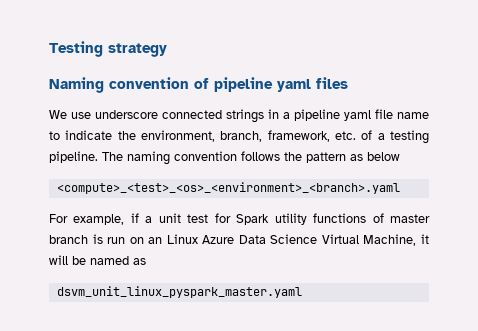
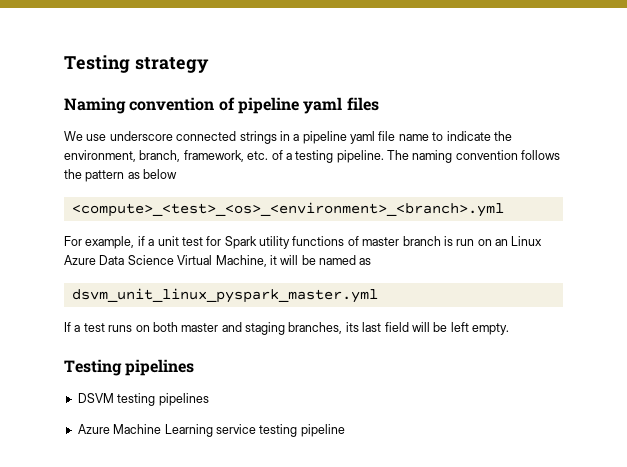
- <compute>_<test>_<os>_<environment>_<branch>.yaml
+ <compute>_<test>_<os>_<environment>_<branch>.yml
- dsvm_unit_linux_pyspark_master.yaml
+ dsvm_unit_linux_pyspark_master.yml
+ If a test runs on both master and staging branches, its last field will be left empty.
+ Testing pipelines
+ DSVM testing pipelines
+ Azure Machine Learning service testing pipeline

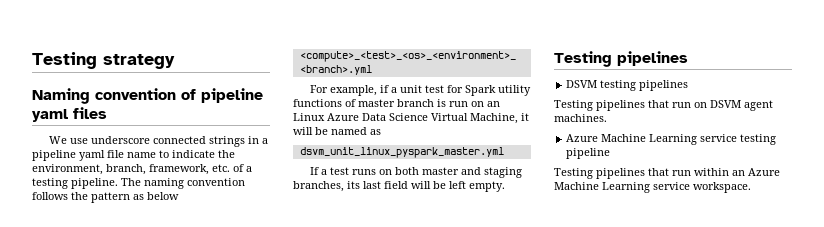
+ Testing pipelines that run on DSVM agent machines.
+ Testing pipelines that run within an Azure Machine Learning service workspace.

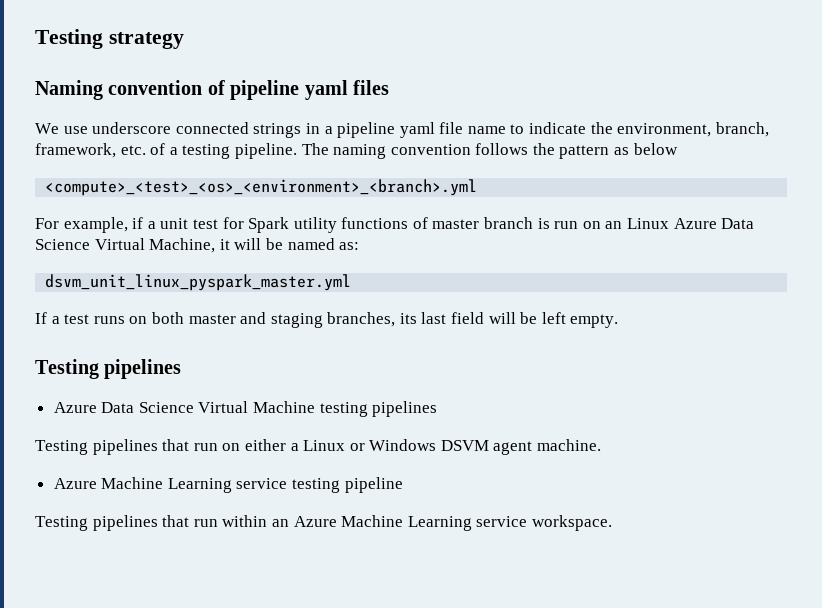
- For example, if a unit test for Spark utility functions of master branch is run on an Linux Azure Data Science Virtual Machine, it will be named as
+ For example, if a unit test for Spark utility functions of master branch is run on an Linux Azure Data Science Virtual Machine, it will be named as:
- DSVM testing pipelines
+ Azure Data Science Virtual Machine testing pipelines
- Testing pipelines that run on DSVM agent machines.
+ Testing pipelines that run on either a Linux or Windows DSVM agent machine.

